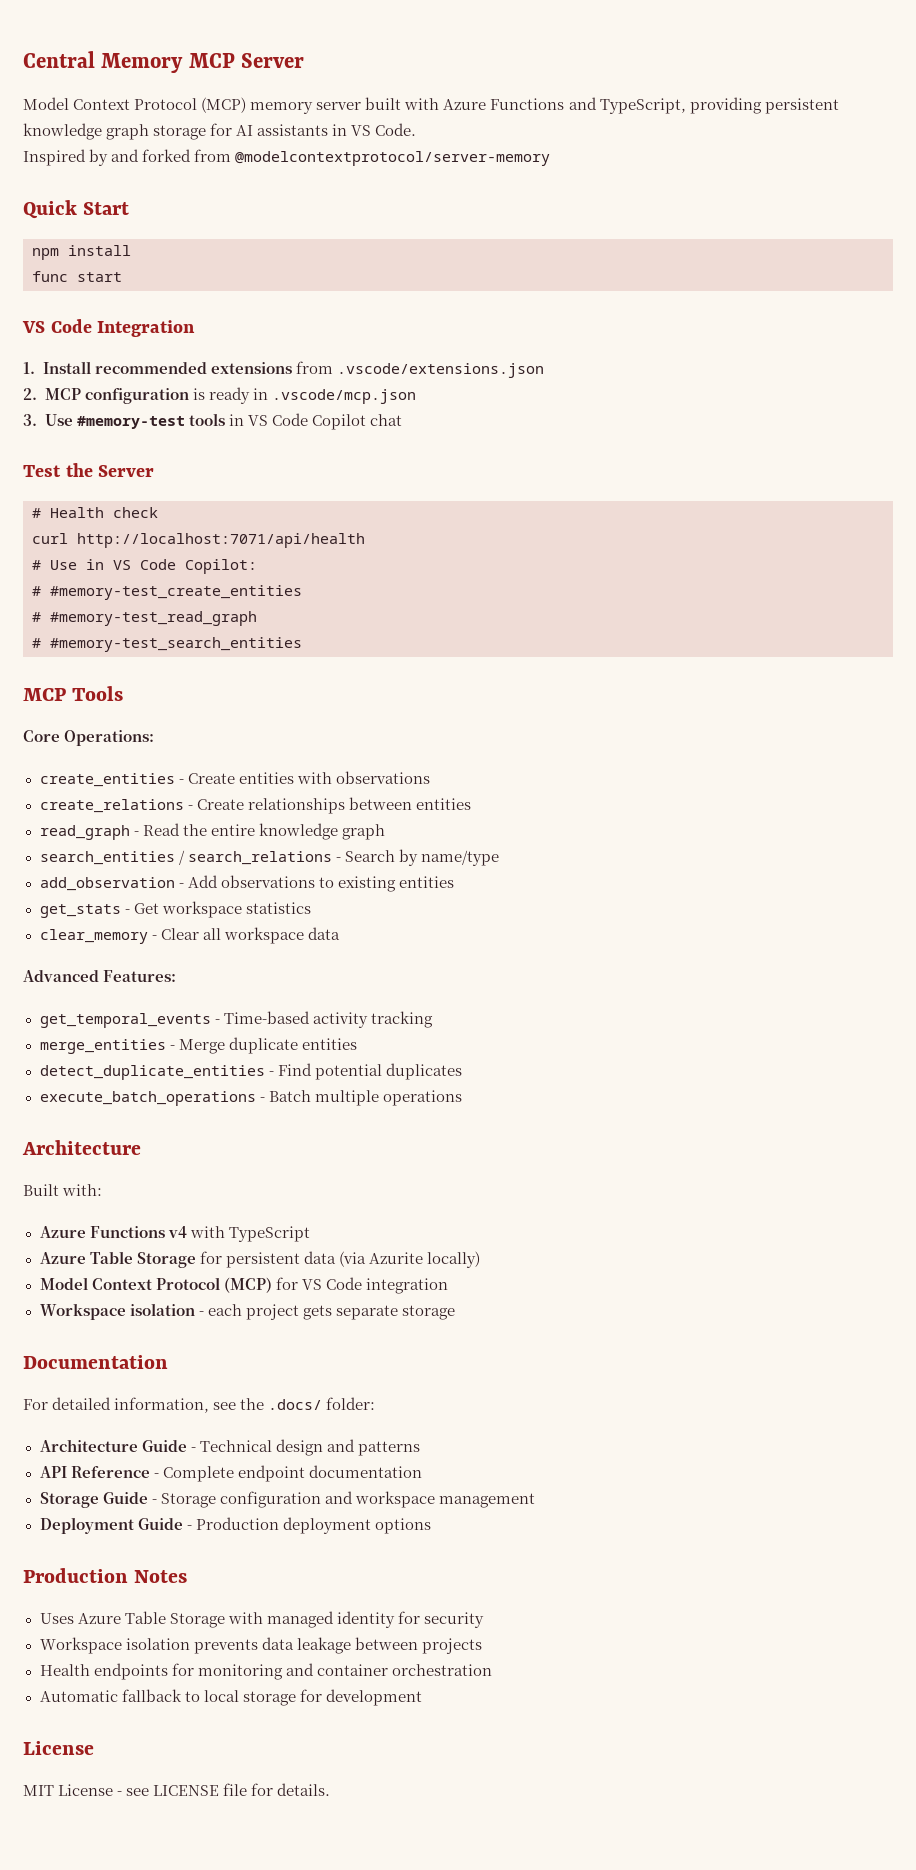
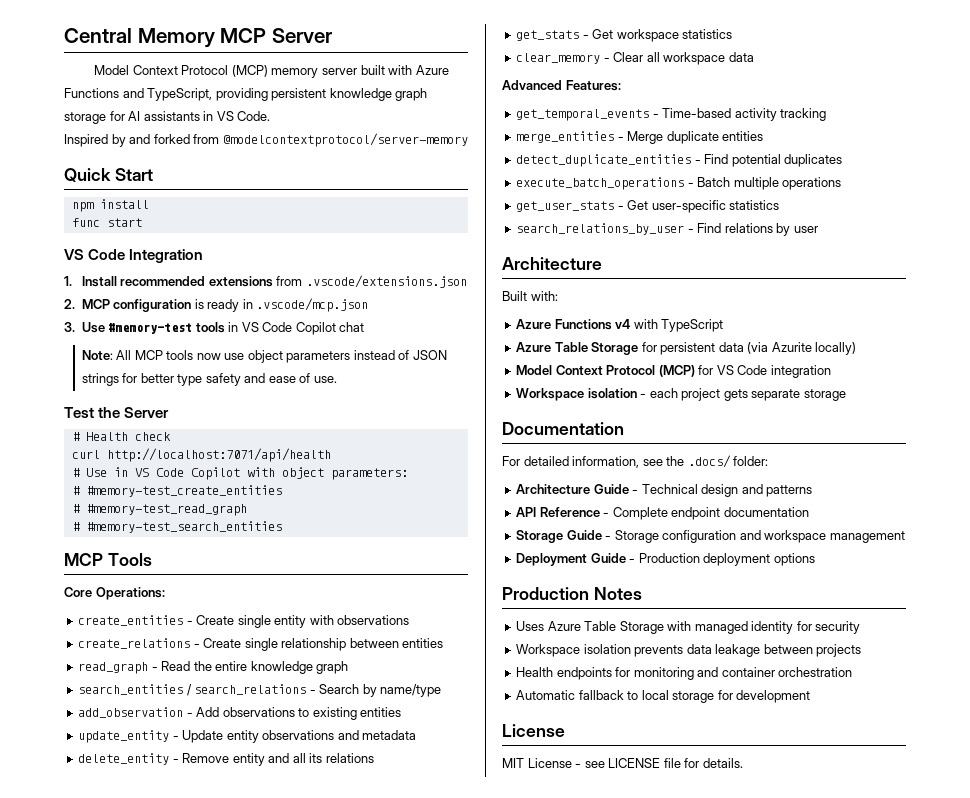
+ Note: All MCP tools now use object parameters instead of JSON strings for better type safety and ease of use.
- # Use in VS Code Copilot:
+ # Use in VS Code Copilot with object parameters:
- create_entities - Create entities with observations
+ create_entities - Create single entity with observations
- create_relations - Create relationships between entities
+ create_relations - Create single relationship between entities
+ update_entity - Update entity observations and metadata
+ delete_entity - Remove entity and all its relations
+ get_user_stats - Get user-specific statistics
+ search_relations_by_user - Find relations by user

